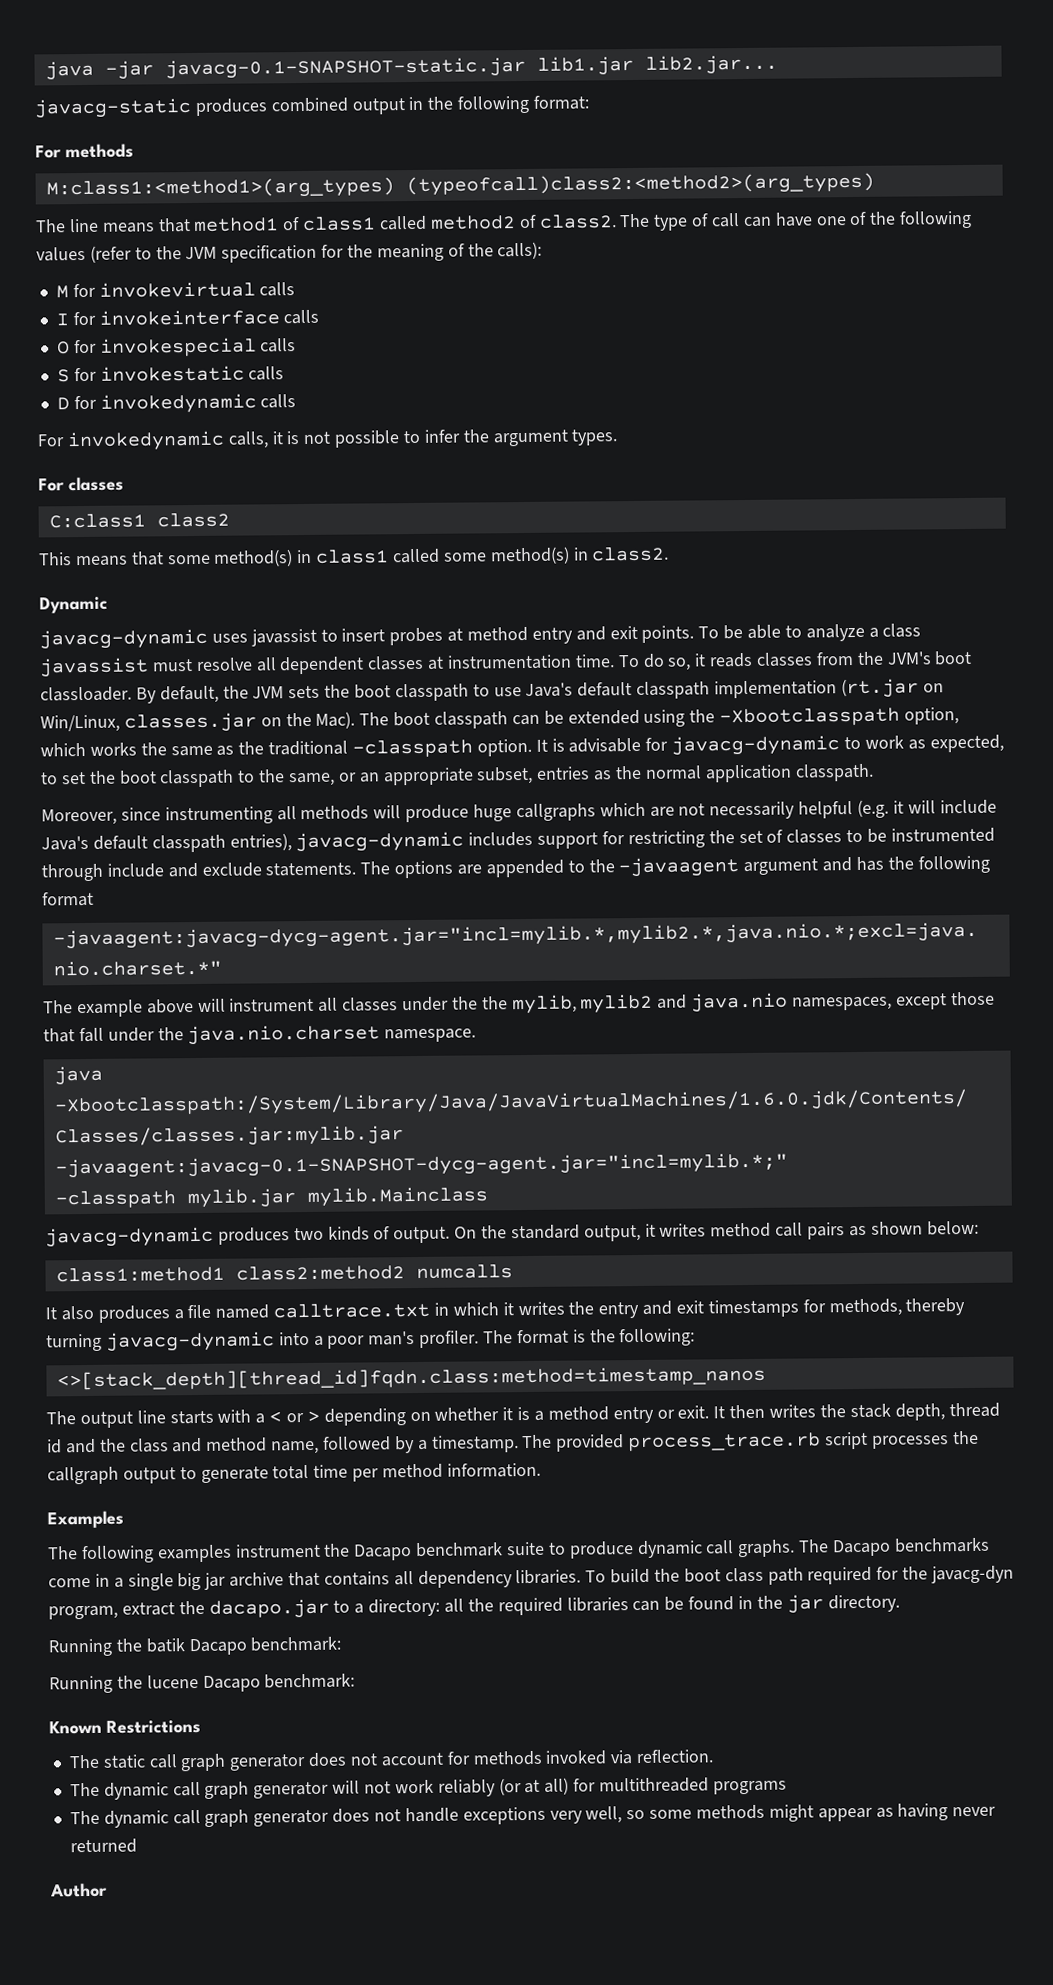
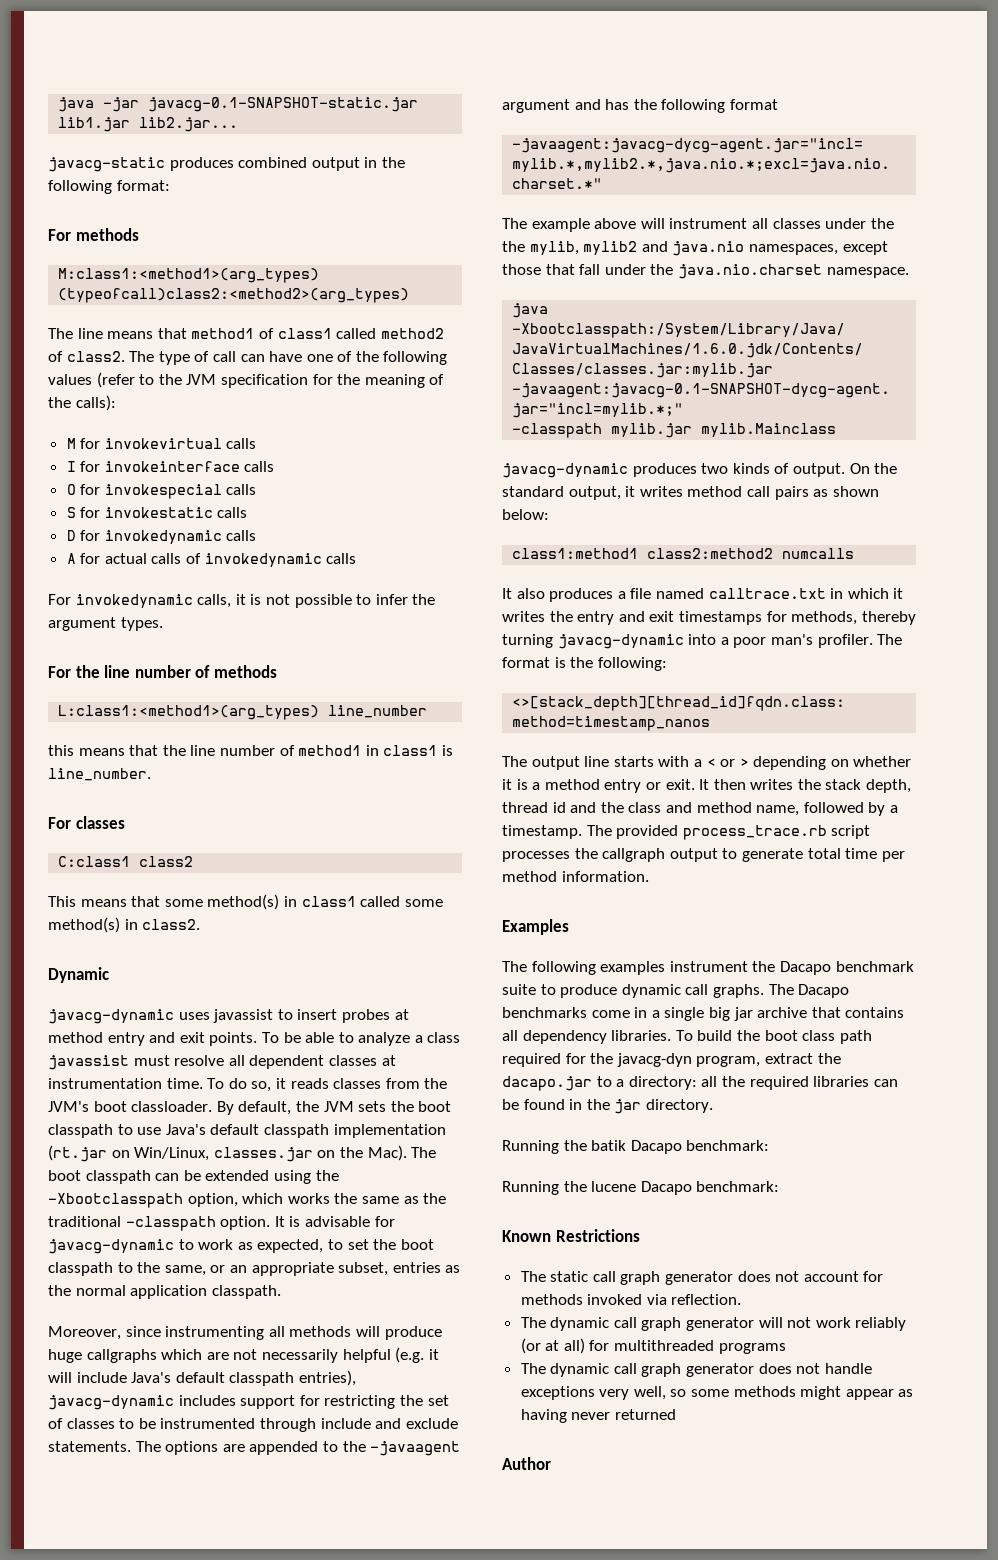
+ A for actual calls of invokedynamic calls
+ For the line number of methods
+ L:class1:<method1>(arg_types) line_number
+ this means that the line number of method1 in class1 is line_number.

